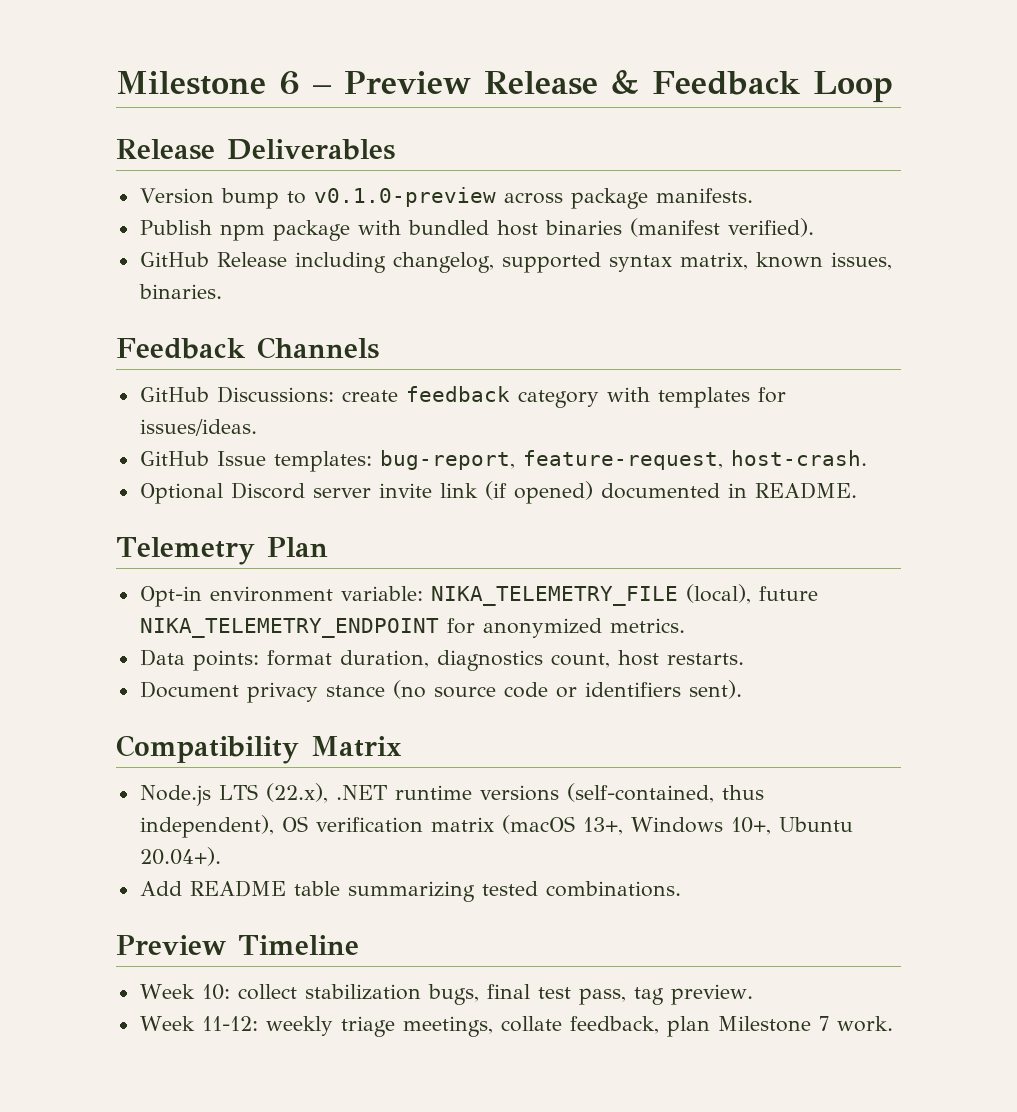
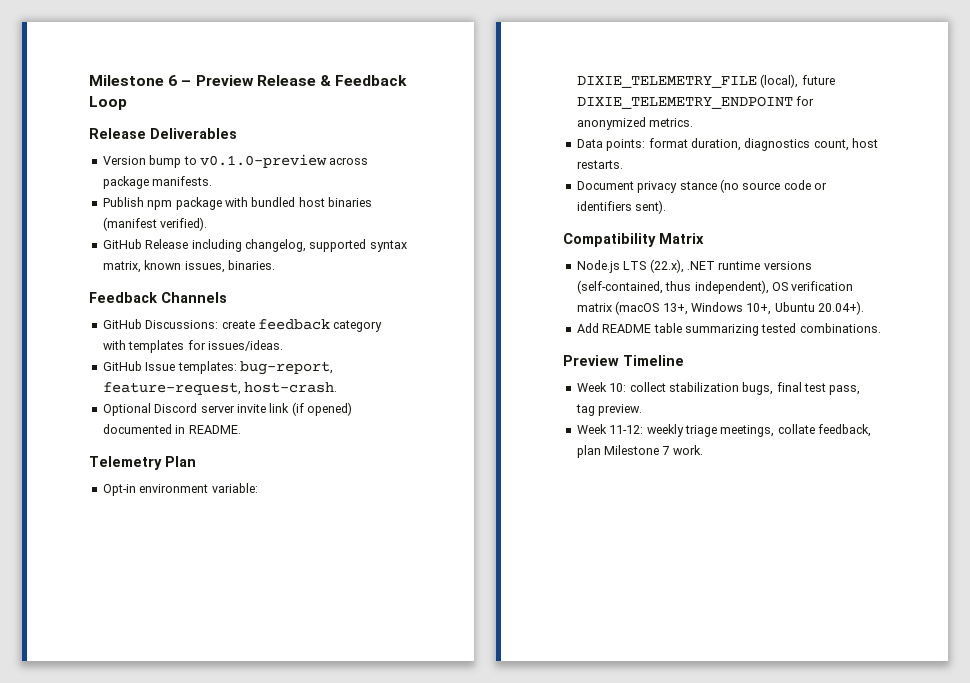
- Opt-in environment variable: NIKA_TELEMETRY_FILE (local), future NIKA_TELEMETRY_ENDPOINT for anonymized metrics.
+ Opt-in environment variable: DIXIE_TELEMETRY_FILE (local), future DIXIE_TELEMETRY_ENDPOINT for anonymized metrics.

